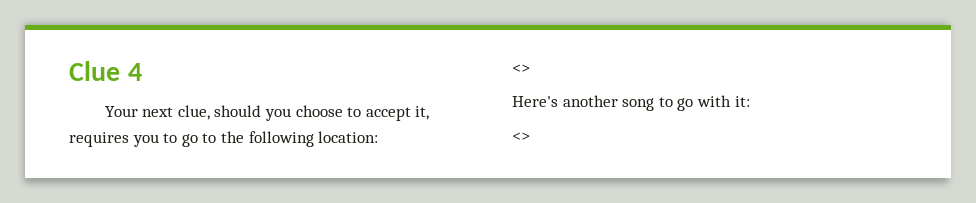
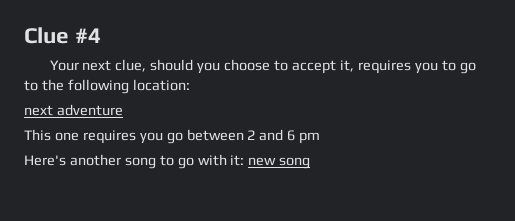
- Clue 4
+ Clue #4
  Your next clue, should you choose to accept it, requires you to go to the following location:
- <>
+ next adventure
+ This one requires you go between 2 and 6 pm
- Here's another song to go with it:
- <>
+ Here's another song to go with it: new song

